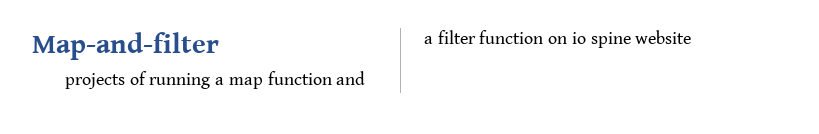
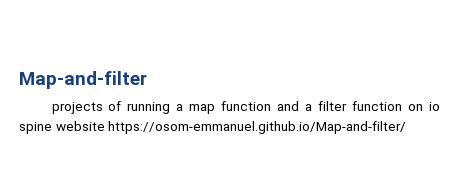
- projects of running a map function and a filter function on io spine website
+ projects of running a map function and a filter function on io spine website https://osom-emmanuel.github.io/Map-and-filter/

